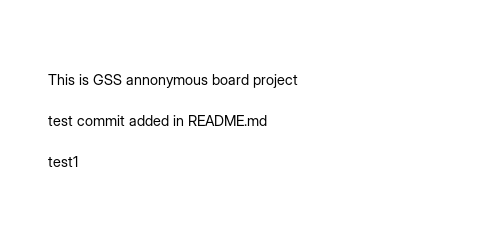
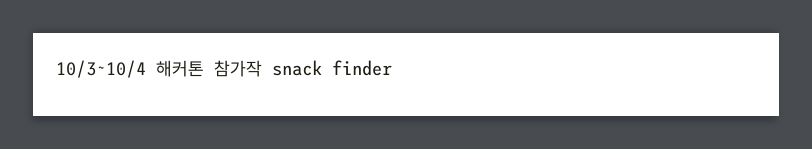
- This is GSS annonymous board project
- test commit added in README.md
- test1
+ 10/3~10/4 해커톤 참가작 snack finder

